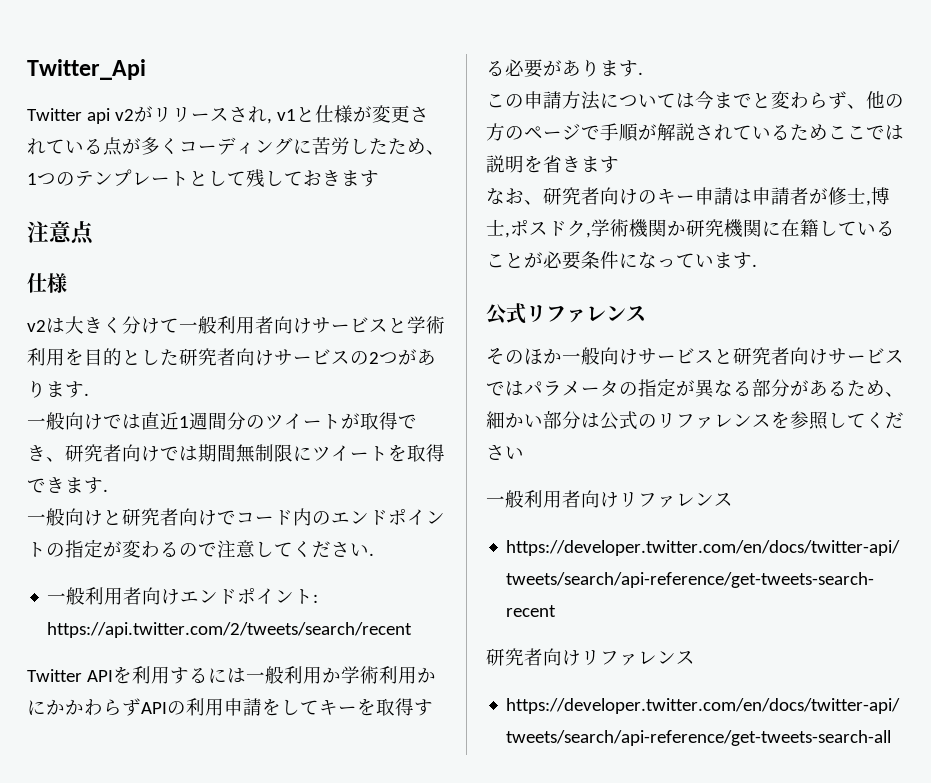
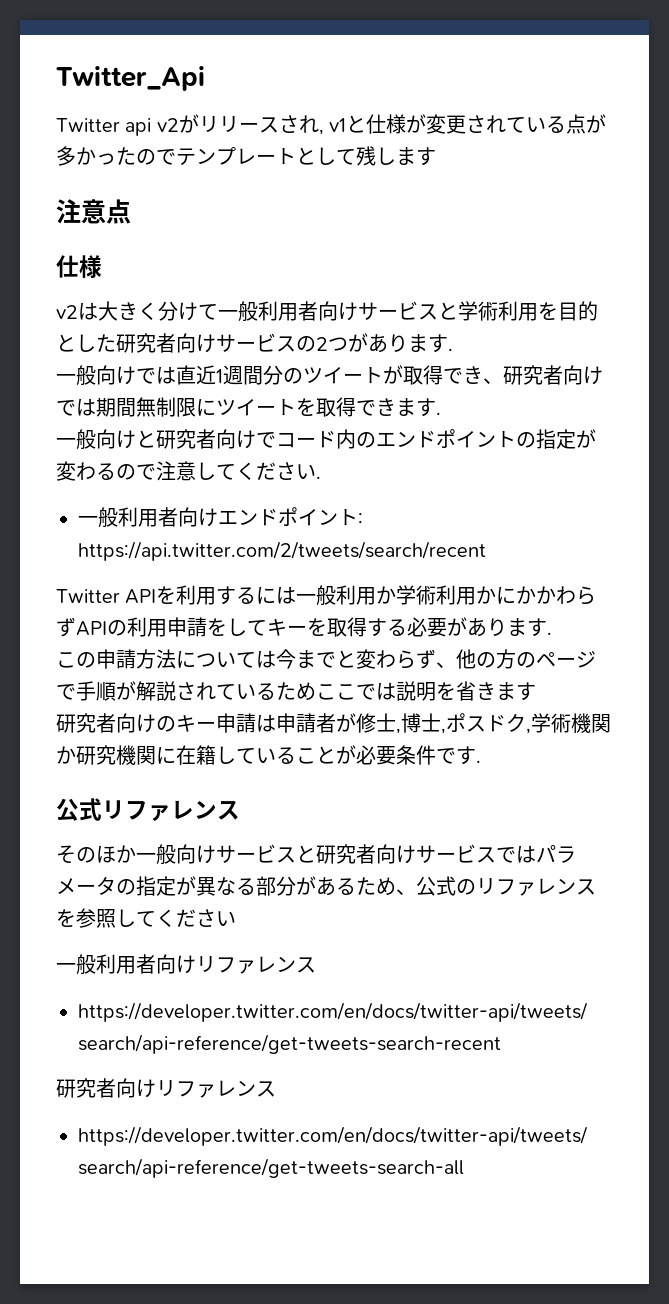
- Twitter api v2がリリースされ, v1と仕様が変更されている点が多くコーディングに苦労したため、1つのテンプレートとして残しておきます
+ Twitter api v2がリリースされ, v1と仕様が変更されている点が多かったのでテンプレートとして残します
- なお、研究者向けのキー申請は申請者が修士,博士,ポスドク,学術機関か研究機関に在籍していることが必要条件になっています.
+ 研究者向けのキー申請は申請者が修士,博士,ポスドク,学術機関か研究機関に在籍していることが必要条件です.
- そのほか一般向けサービスと研究者向けサービスではパラメータの指定が異なる部分があるため、細かい部分は公式のリファレンスを参照してください
+ そのほか一般向けサービスと研究者向けサービスではパラメータの指定が異なる部分があるため、公式のリファレンスを参照してください

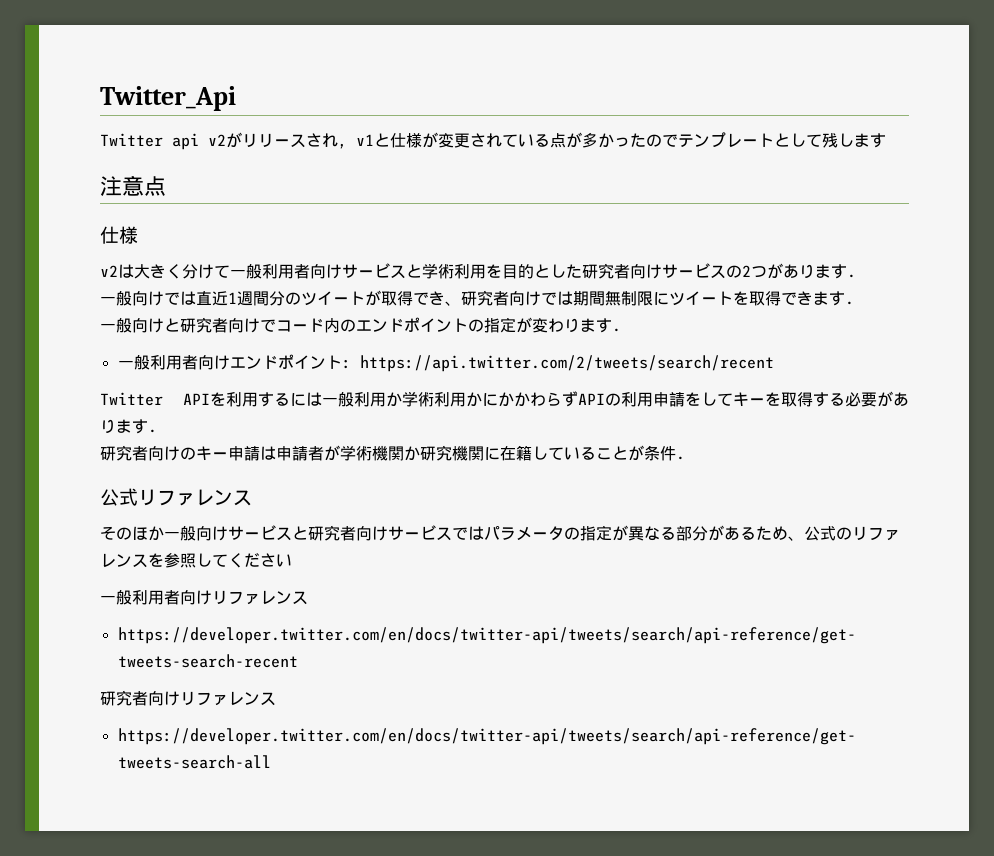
- 一般向けと研究者向けでコード内のエンドポイントの指定が変わるので注意してください.
+ 一般向けと研究者向けでコード内のエンドポイントの指定が変わります.
- この申請方法については今までと変わらず、他の方のページで手順が解説されているためここでは説明を省きます
- 研究者向けのキー申請は申請者が修士,博士,ポスドク,学術機関か研究機関に在籍していることが必要条件です.
+ 研究者向けのキー申請は申請者が学術機関か研究機関に在籍していることが条件.

